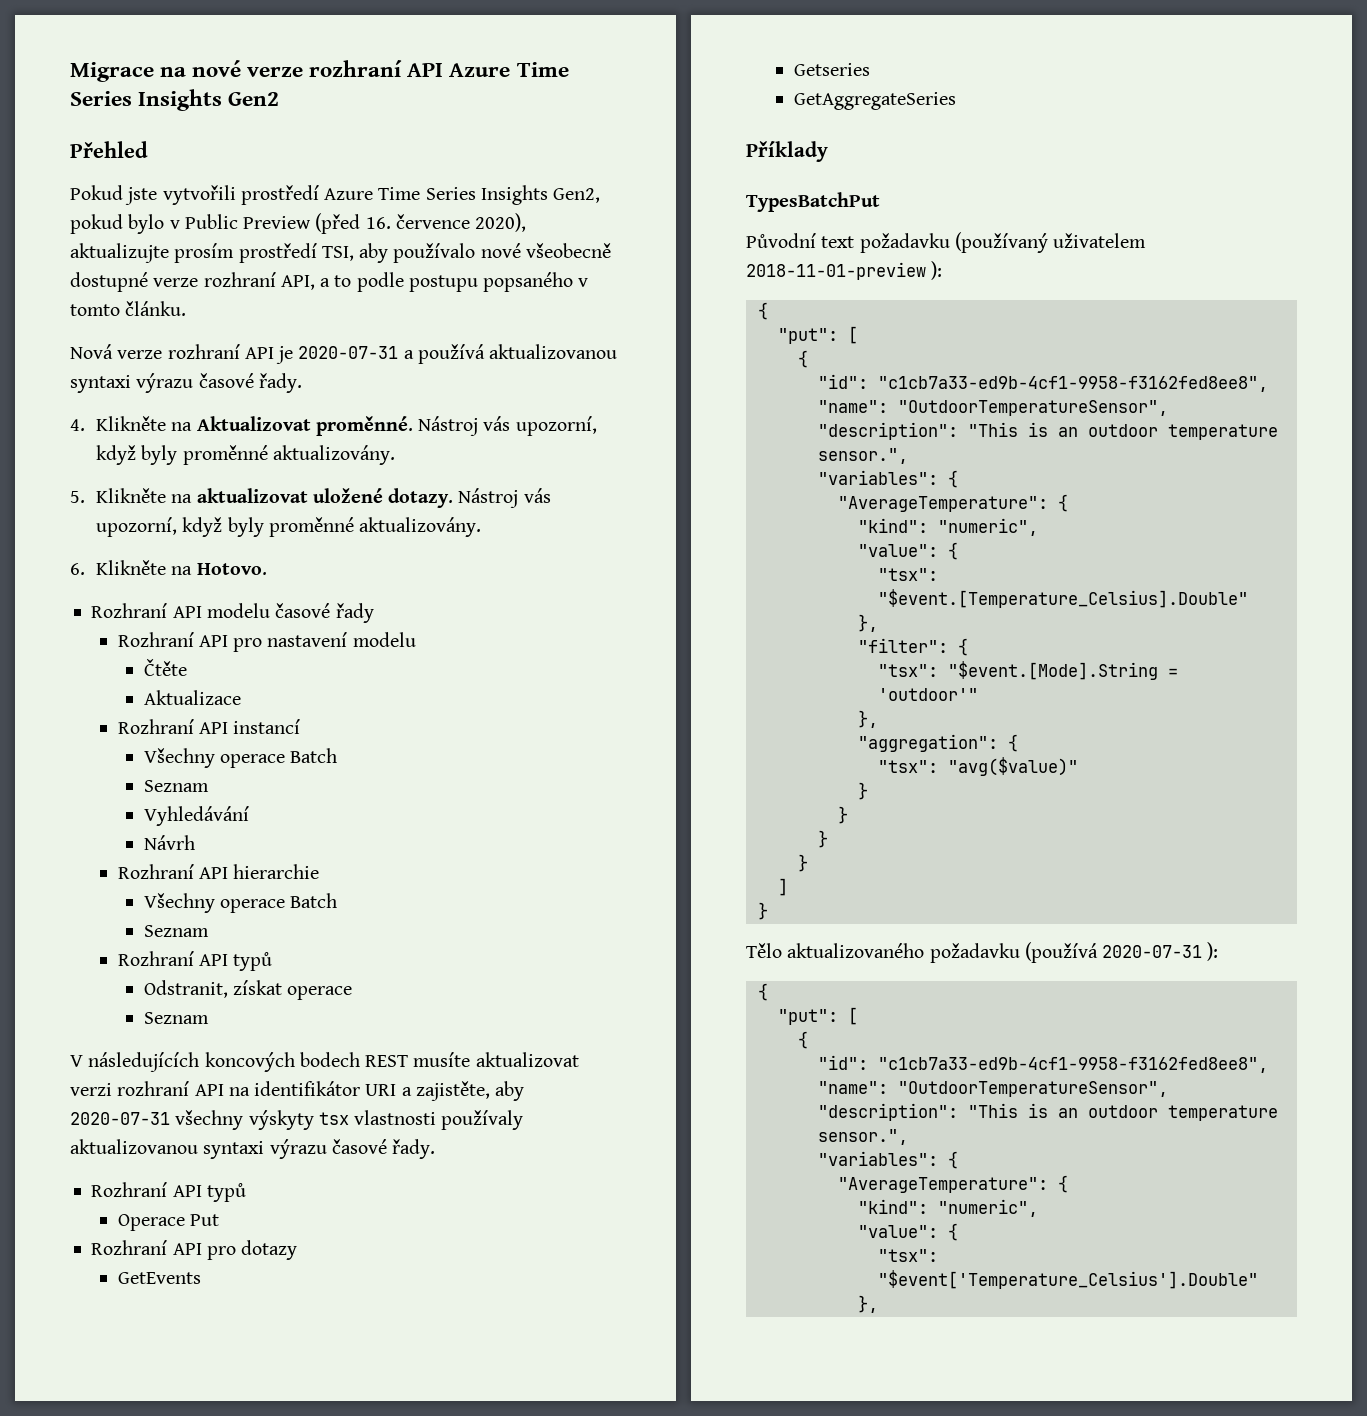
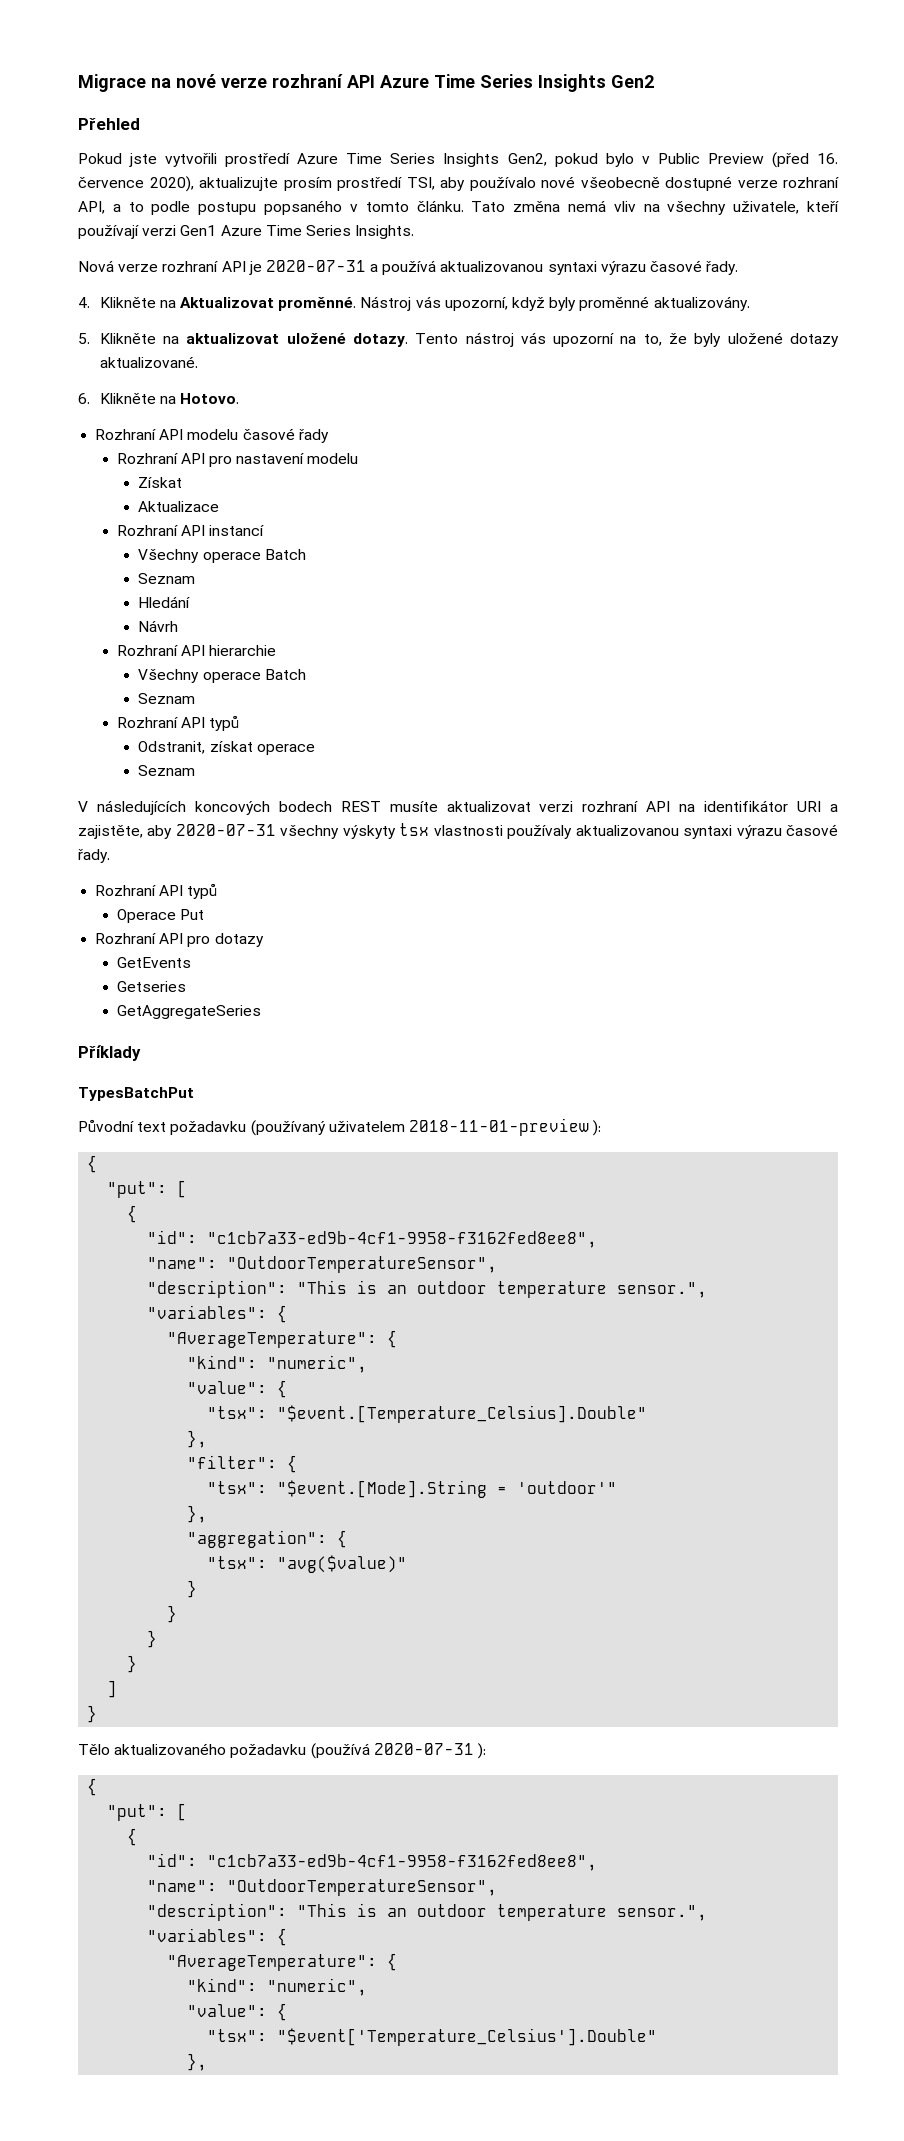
+ Tato změna nemá vliv na všechny uživatele, kteří používají verzi Gen1 Azure Time Series Insights.
- 5. Klikněte na aktualizovat uložené dotazy. Nástroj vás upozorní, když byly proměnné aktualizovány.
+ 5. Klikněte na aktualizovat uložené dotazy. Tento nástroj vás upozorní na to, že byly uložené dotazy aktualizované.
- Čtěte
+ Získat
- Vyhledávání
+ Hledání

